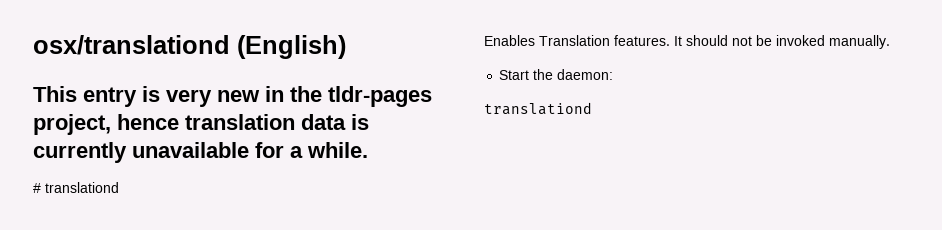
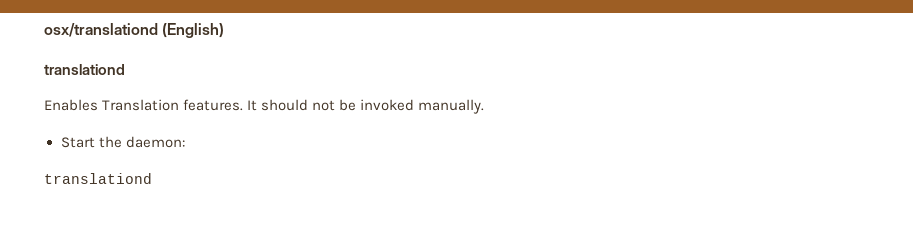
  osx/translationd (English)
- This entry is very new in the tldr-pages project, hence translation data is currently unavailable for a while.
- # translationd
+ translationd

